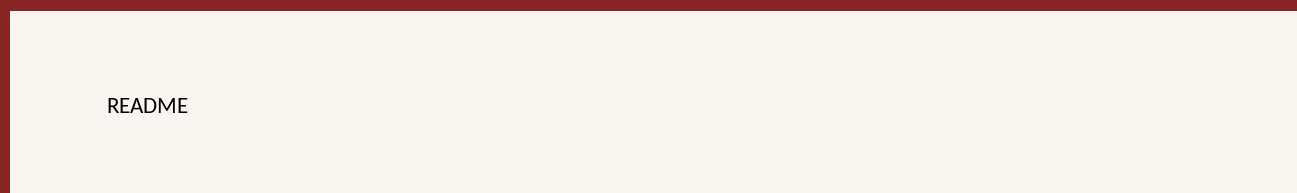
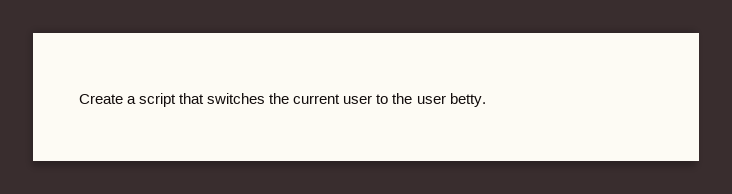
- README
+ Create a script that switches the current user to the user betty.

